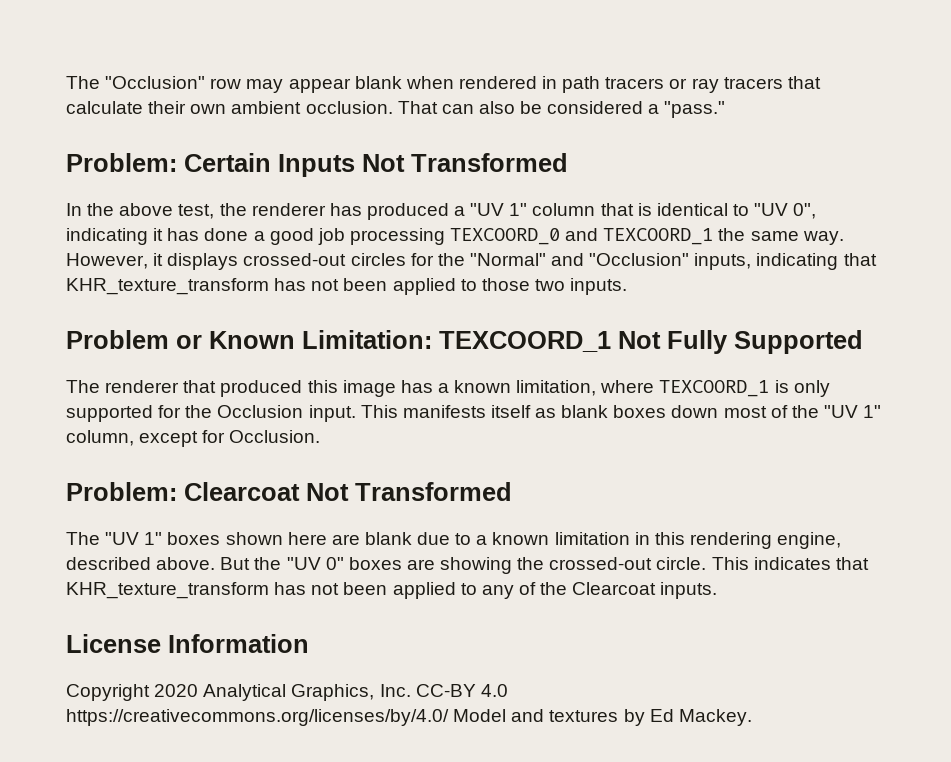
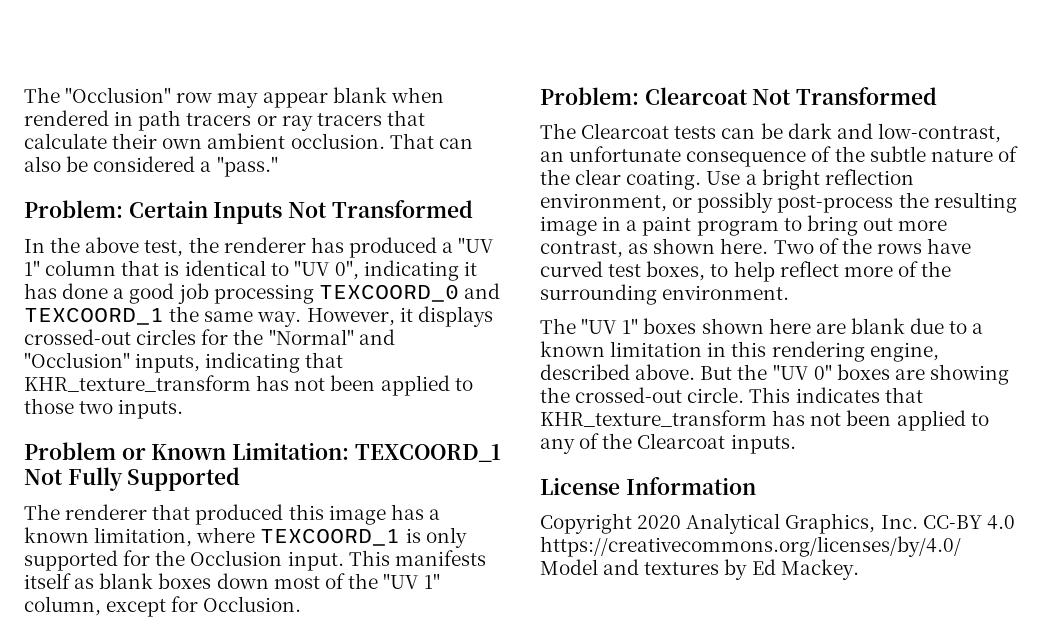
+ The Clearcoat tests can be dark and low-contrast, an unfortunate consequence of the subtle nature of the clear coating. Use a bright reflection environment, or possibly post-process the resulting image in a paint program to bring out more contrast, as shown here. Two of the rows have curved test boxes, to help reflect more of the surrounding environment.

